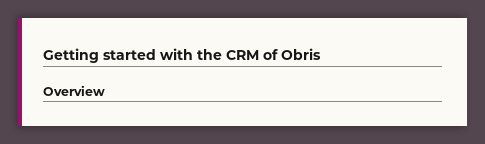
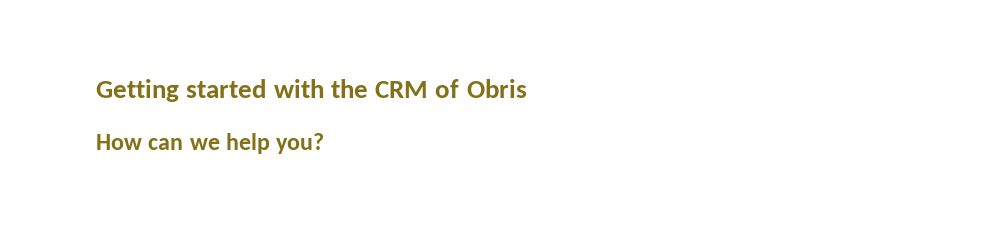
- Overview
+ How can we help you?

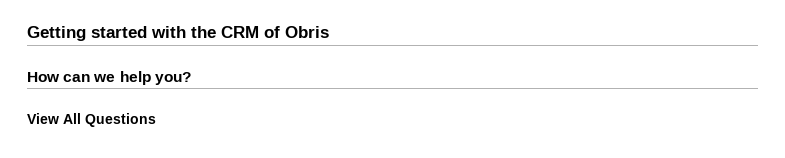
+ View All Questions

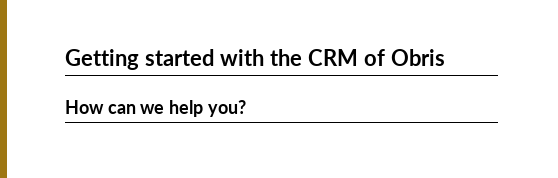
- View All Questions

